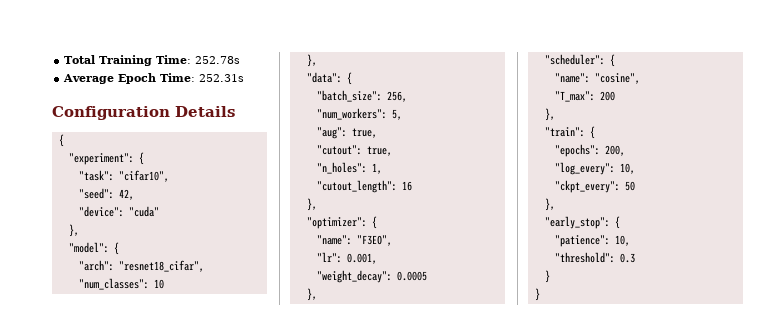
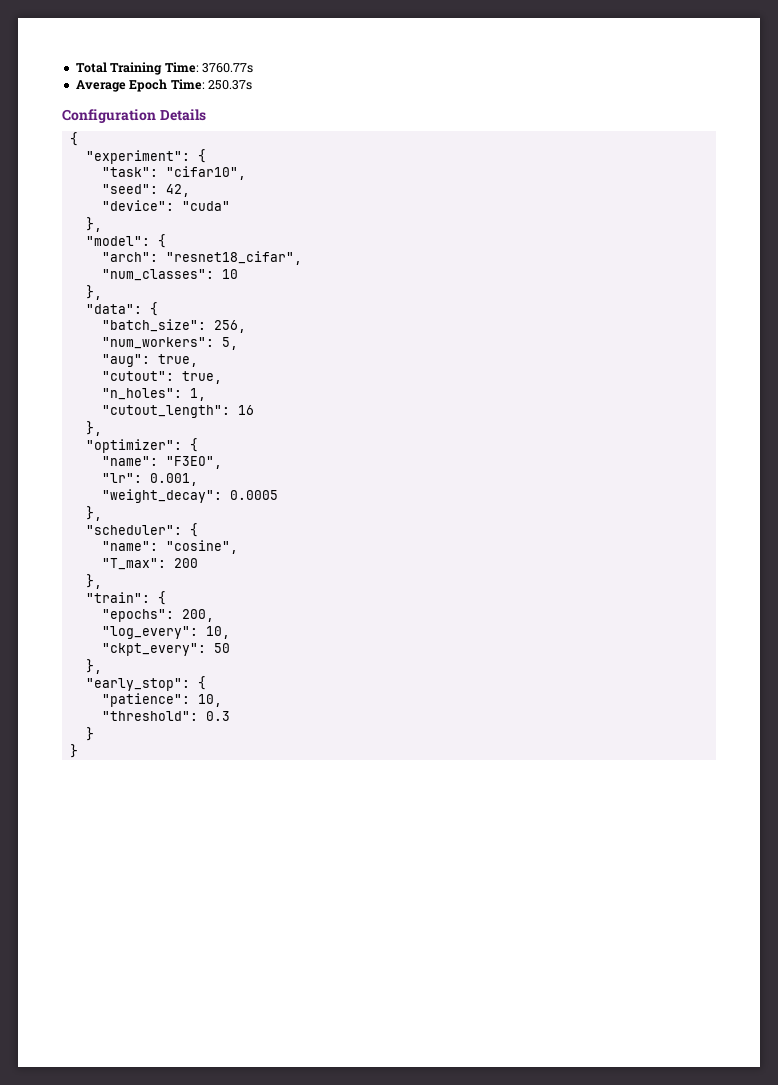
- Total Training Time: 252.78s
+ Total Training Time: 3760.77s
- Average Epoch Time: 252.31s
+ Average Epoch Time: 250.37s

